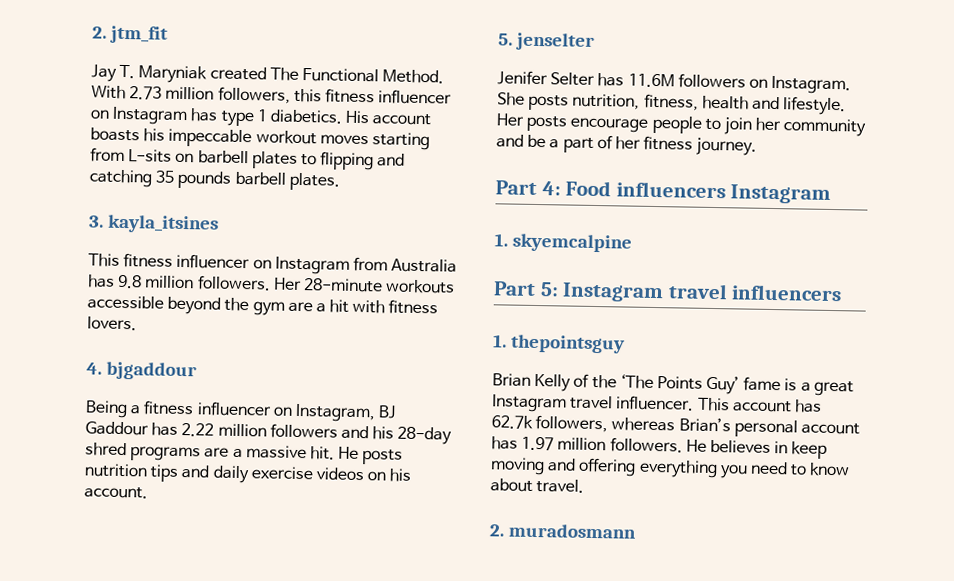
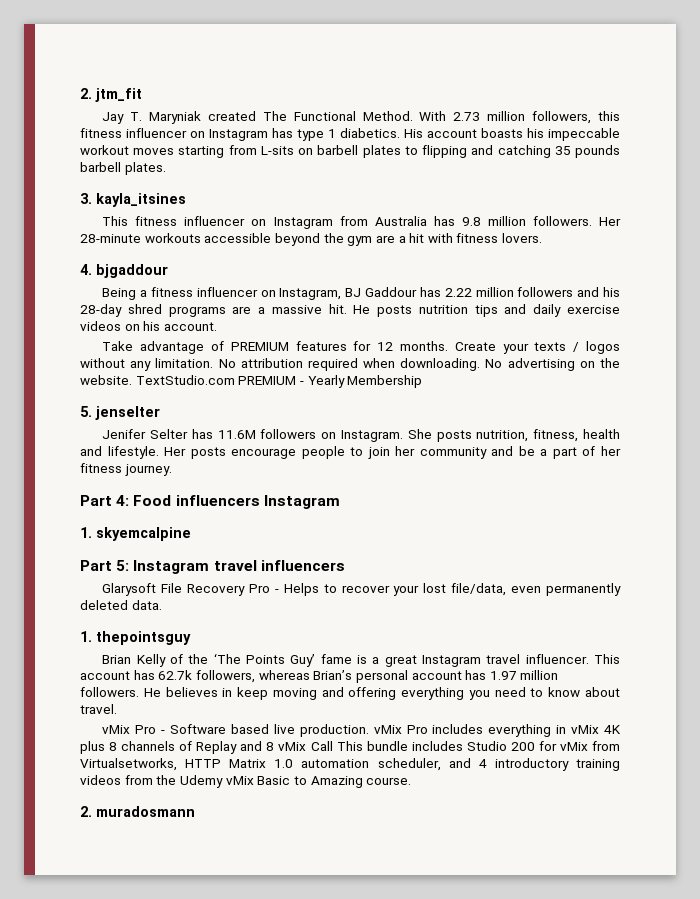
+ Take advantage of PREMIUM features for 12 months. Create your texts / logos without any limitation. No attribution required when downloading. No advertising on the website. TextStudio.com PREMIUM - Yearly Membership
+ Glarysoft File Recovery Pro - Helps to recover your lost file/data, even permanently deleted data.
+ vMix Pro - Software based live production. vMix Pro includes everything in vMix 4K plus 8 channels of Replay and 8 vMix Call This bundle includes Studio 200 for vMix from Virtualsetworks, HTTP Matrix 1.0 automation scheduler, and 4 introductory training videos from the Udemy vMix Basic to Amazing course.

